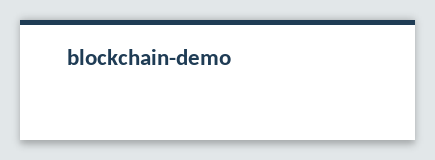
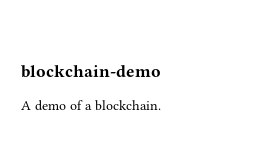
+ A demo of a blockchain.

